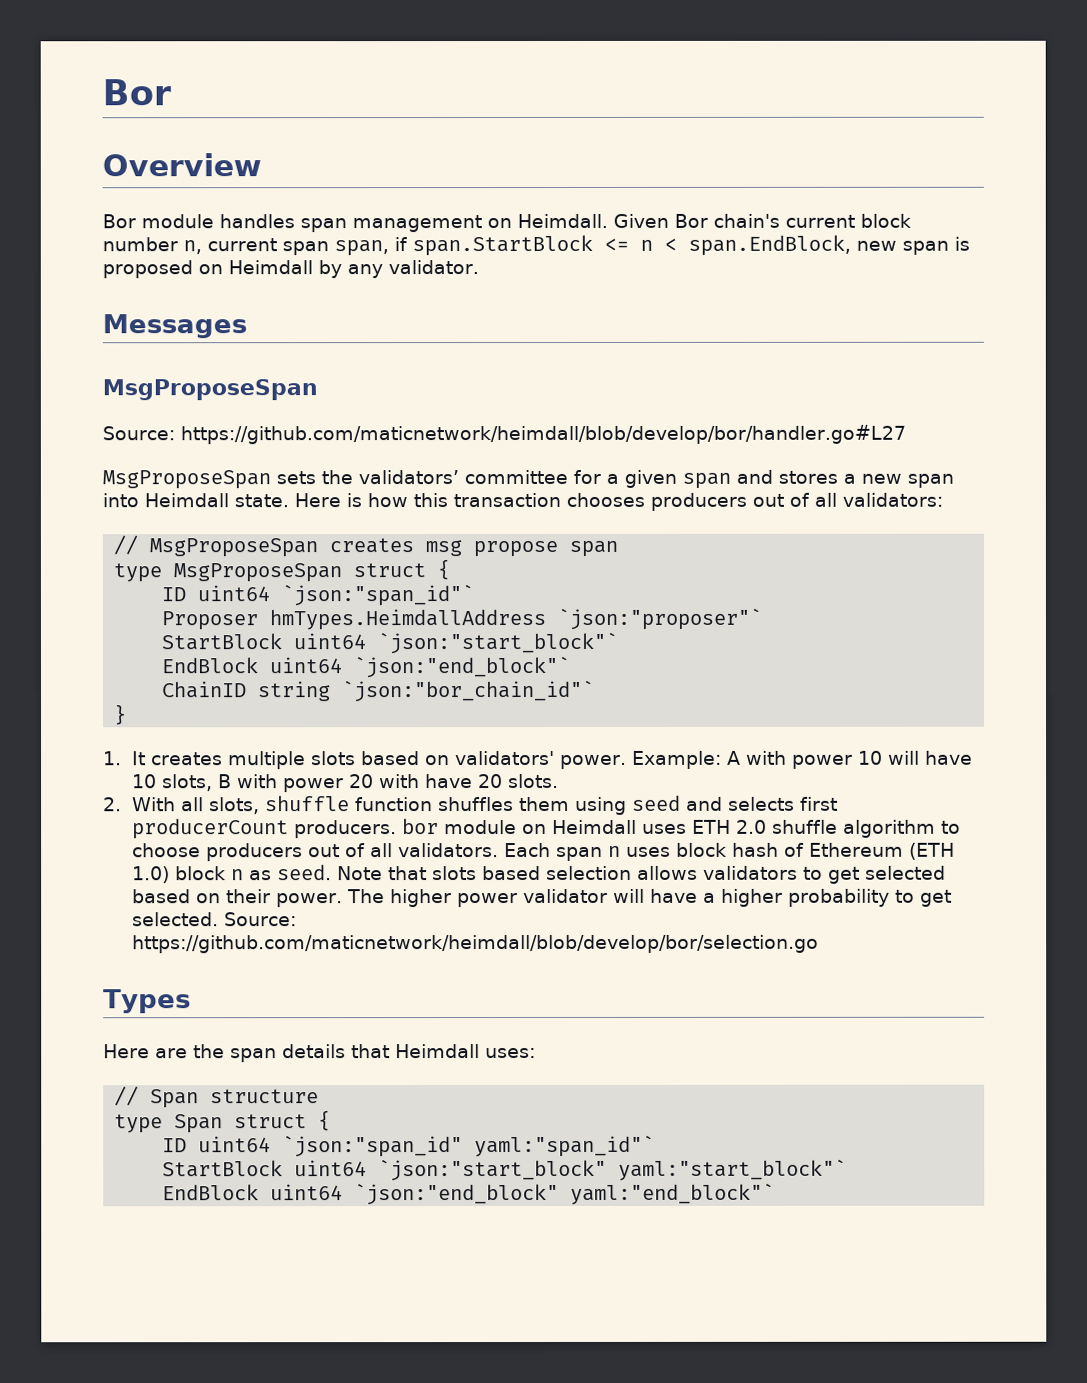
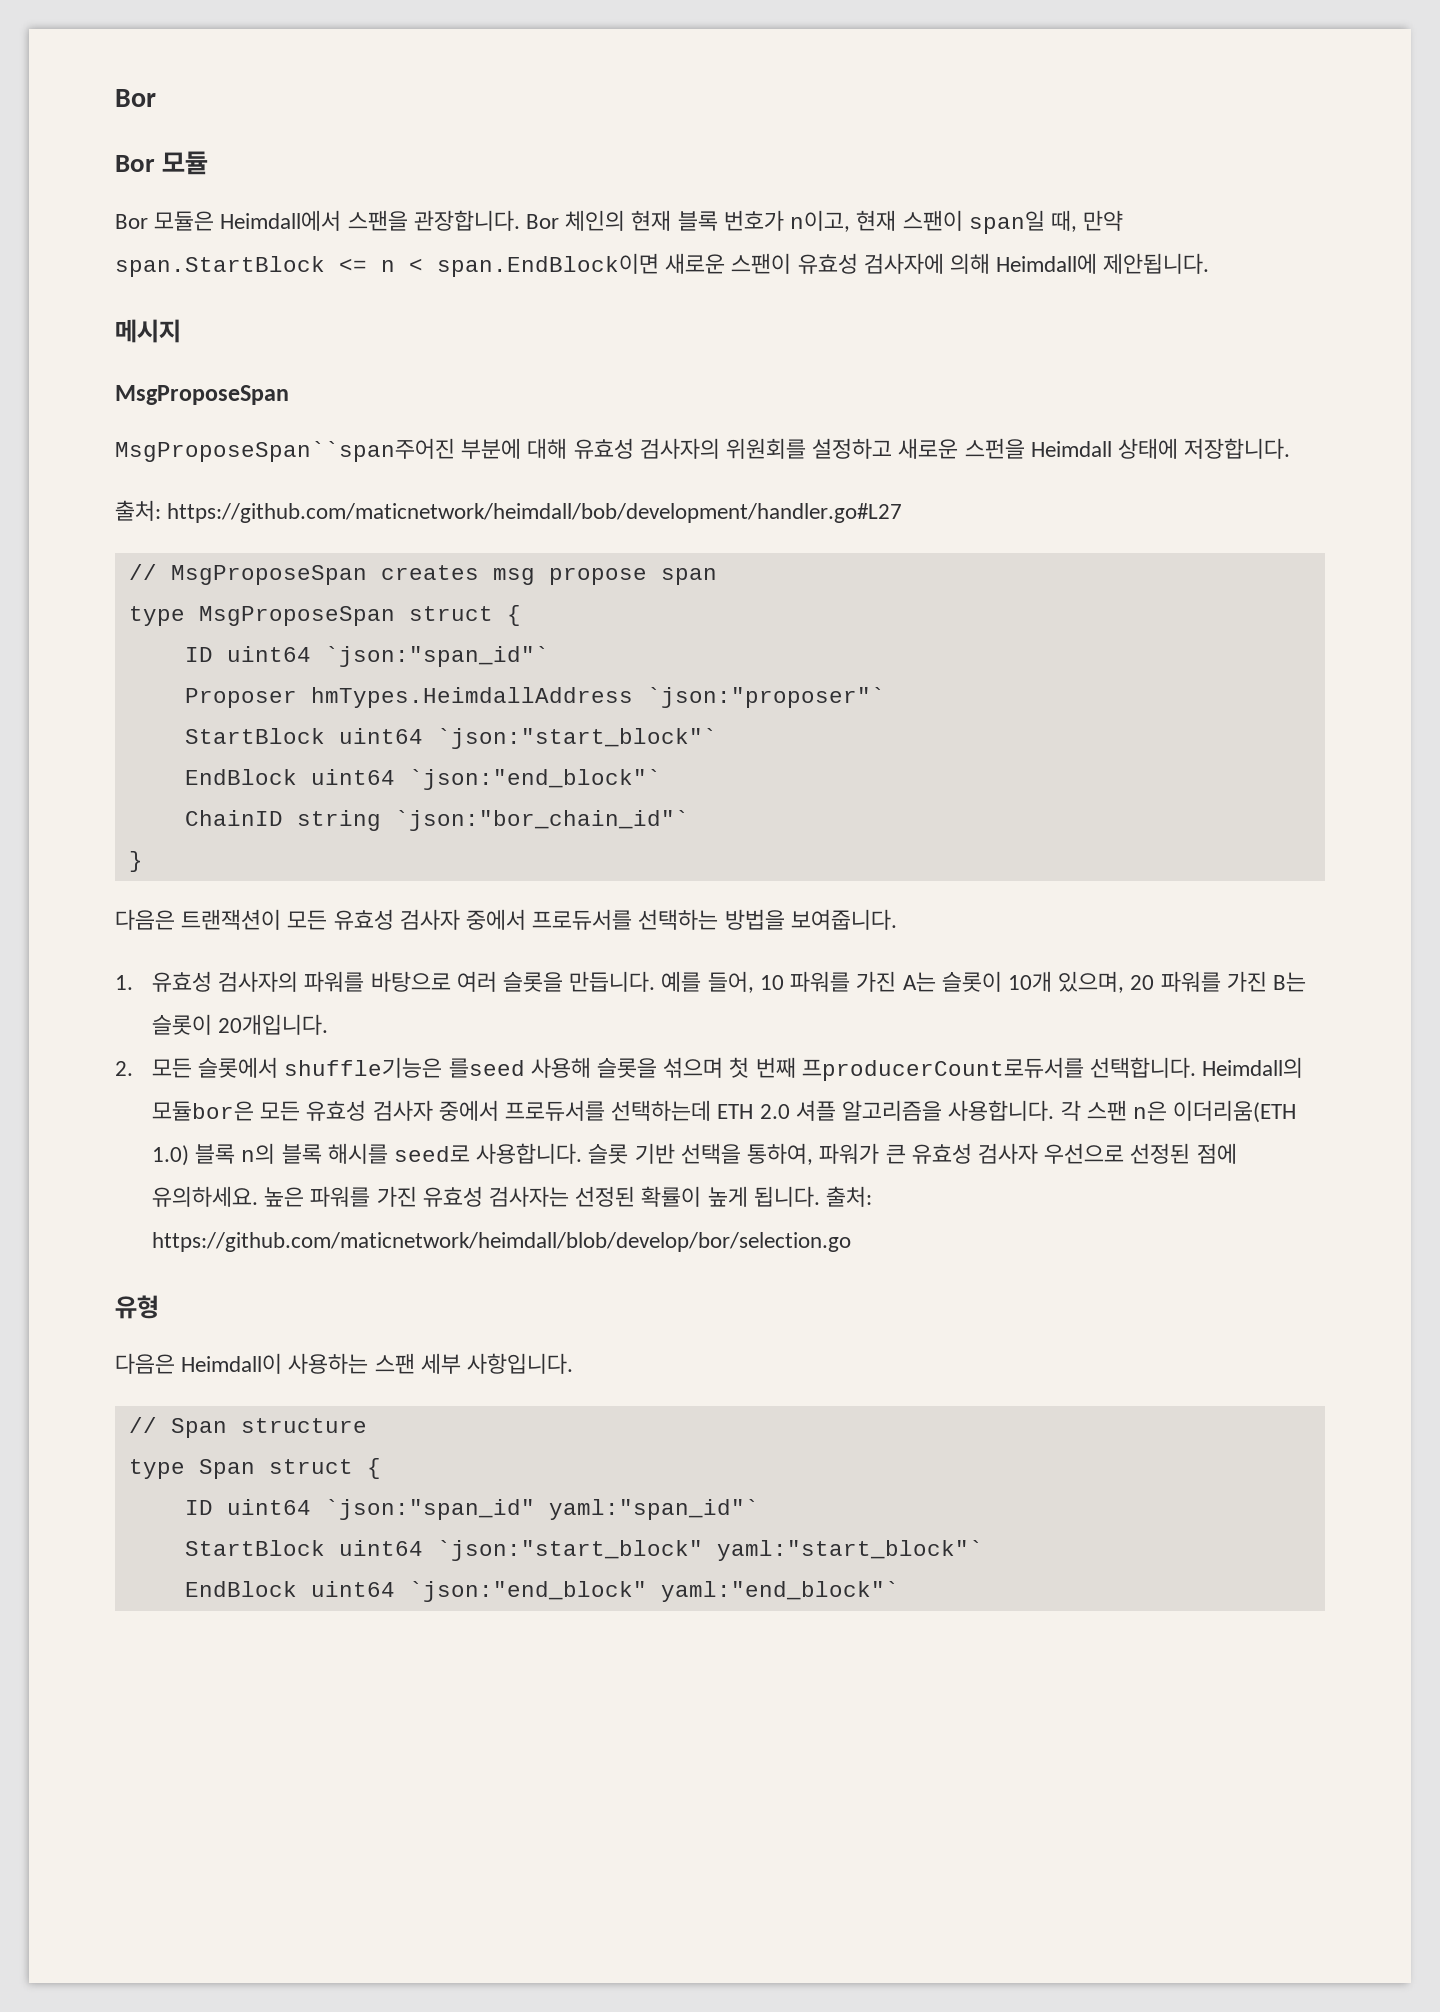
- Overview
- Bor module handles span management on Heimdall. Given Bor chain's current block number n, current span span, if span.StartBlock <= n < span.EndBlock, new span is proposed on Heimdall by any validator.
- Messages
+ Bor 모듈
+ Bor 모듈은 Heimdall에서 스팬을 관장합니다. Bor 체인의 현재 블록 번호가 n이고, 현재 스팬이 span일 때, 만약 span.StartBlock <= n < span.EndBlock이면 새로운 스팬이 유효성 검사자에 의해 Heimdall에 제안됩니다.
+ 메시지
  MsgProposeSpan
- Source: https://github.com/maticnetwork/heimdall/blob/develop/bor/handler.go#L27
- MsgProposeSpan sets the validators’ committee for a given span and stores a new span into Heimdall state. Here is how this transaction chooses producers out of all validators:
+ MsgProposeSpan``span주어진 부분에 대해 유효성 검사자의 위원회를 설정하고 새로운 스펀을 Heimdall 상태에 저장합니다.
+ 출처: https://github.com/maticnetwork/heimdall/bob/development/handler.go#L27
- 1. It creates multiple slots based on validators' power. Example: A with power 10 will have 10 slots, B with power 20 with have 20 slots.
- 2. With all slots, shuffle function shuffles them using seed and selects first producerCount producers. bor module on Heimdall uses ETH 2.0 shuffle algorithm to choose producers out of all validators. Each span n uses block hash of Ethereum (ETH 1.0) block n as seed. Note that slots based selection allows validators to get selected based on their power. The higher power validator will have a higher probability to get selected. Source: https://github.com/maticnetwork/heimdall/blob/develop/bor/selection.go
- Types
- Here are the span details that Heimdall uses:
+ 다음은 트랜잭션이 모든 유효성 검사자 중에서 프로듀서를 선택하는 방법을 보여줍니다.
+ 1. 유효성 검사자의 파워를 바탕으로 여러 슬롯을 만듭니다. 예를 들어, 10 파워를 가진 A는 슬롯이 10개 있으며, 20 파워를 가진 B는 슬롯이 20개입니다.
+ 2. 모든 슬롯에서 shuffle기능은 를seed 사용해 슬롯을 섞으며 첫 번째 프producerCount로듀서를 선택합니다. Heimdall의 모듈bor은 모든 유효성 검사자 중에서 프로듀서를 선택하는데 ETH 2.0 셔플 알고리즘을 사용합니다. 각 스팬 n은 이더리움(ETH 1.0) 블록 n의 블록 해시를 seed로 사용합니다. 슬롯 기반 선택을 통하여, 파워가 큰 유효성 검사자 우선으로 선정된 점에 유의하세요. 높은 파워를 가진 유효성 검사자는 선정된 확률이 높게 됩니다. 출처: https://github.com/maticnetwork/heimdall/blob/develop/bor/selection.go
+ 유형
+ 다음은 Heimdall이 사용하는 스팬 세부 사항입니다.

